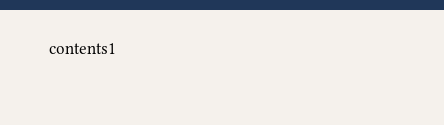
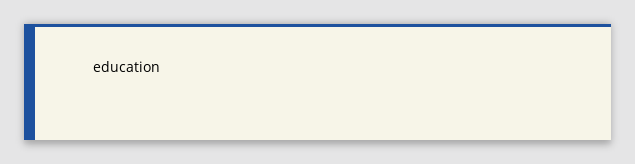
- contents1
+ education

